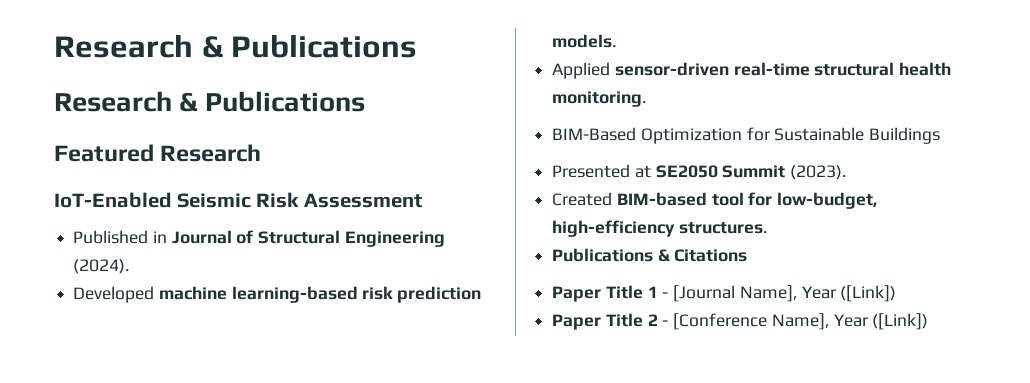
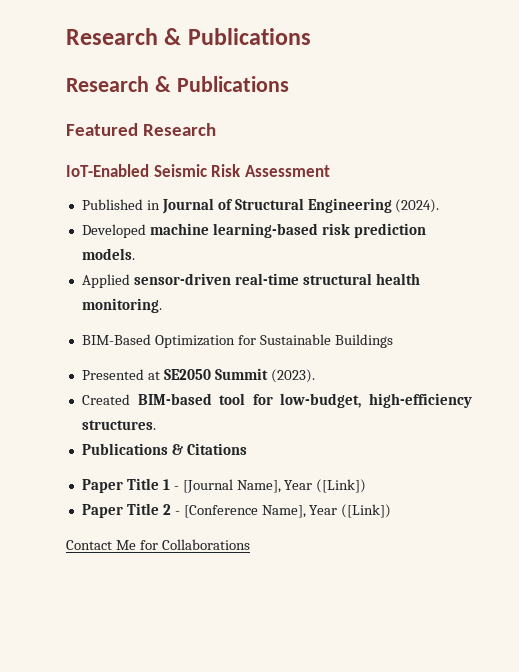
+ Contact Me for Collaborations

